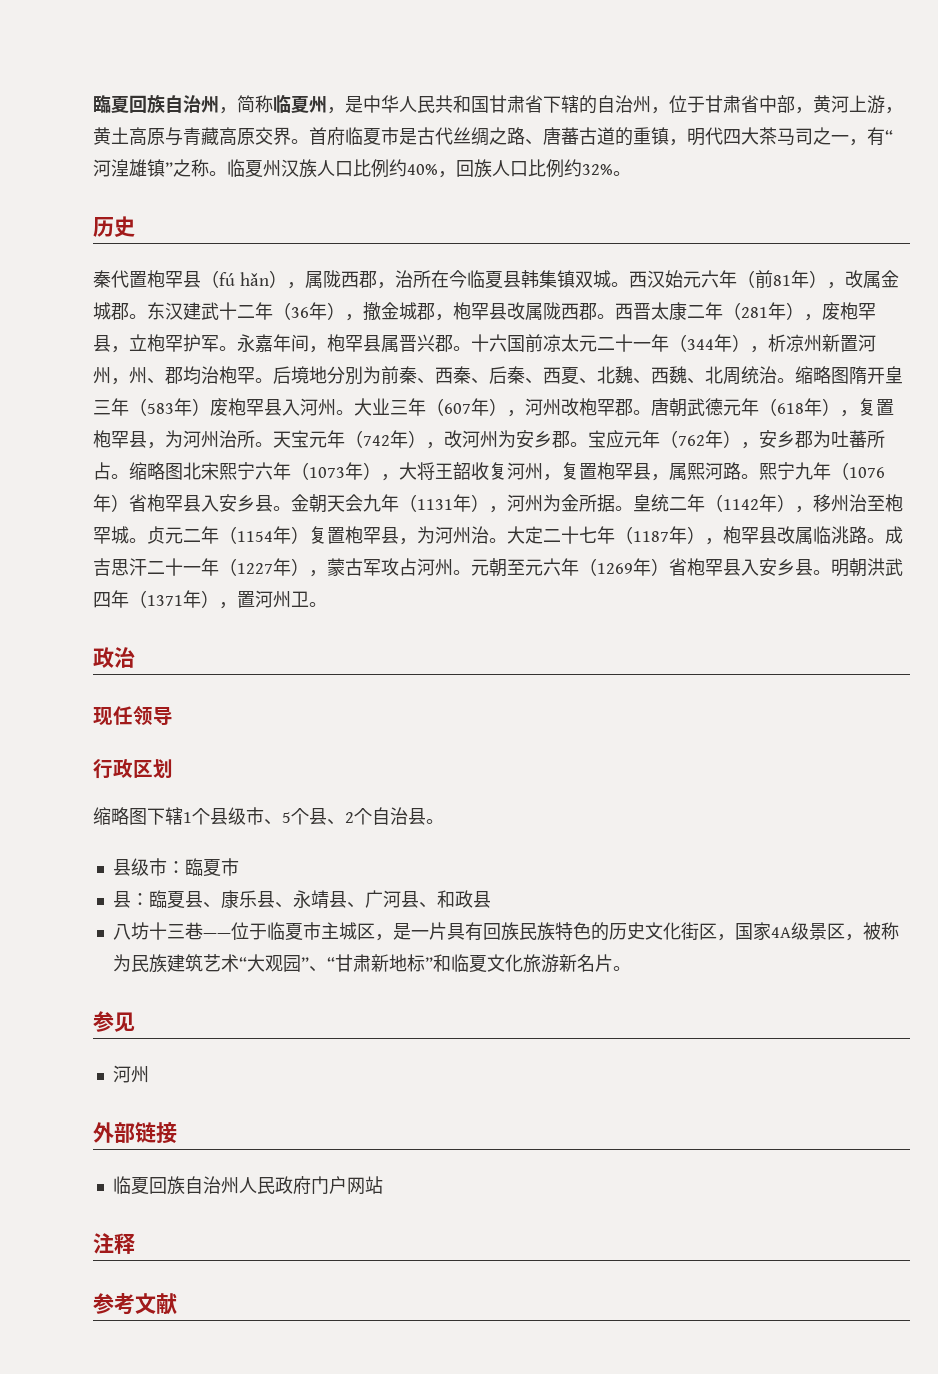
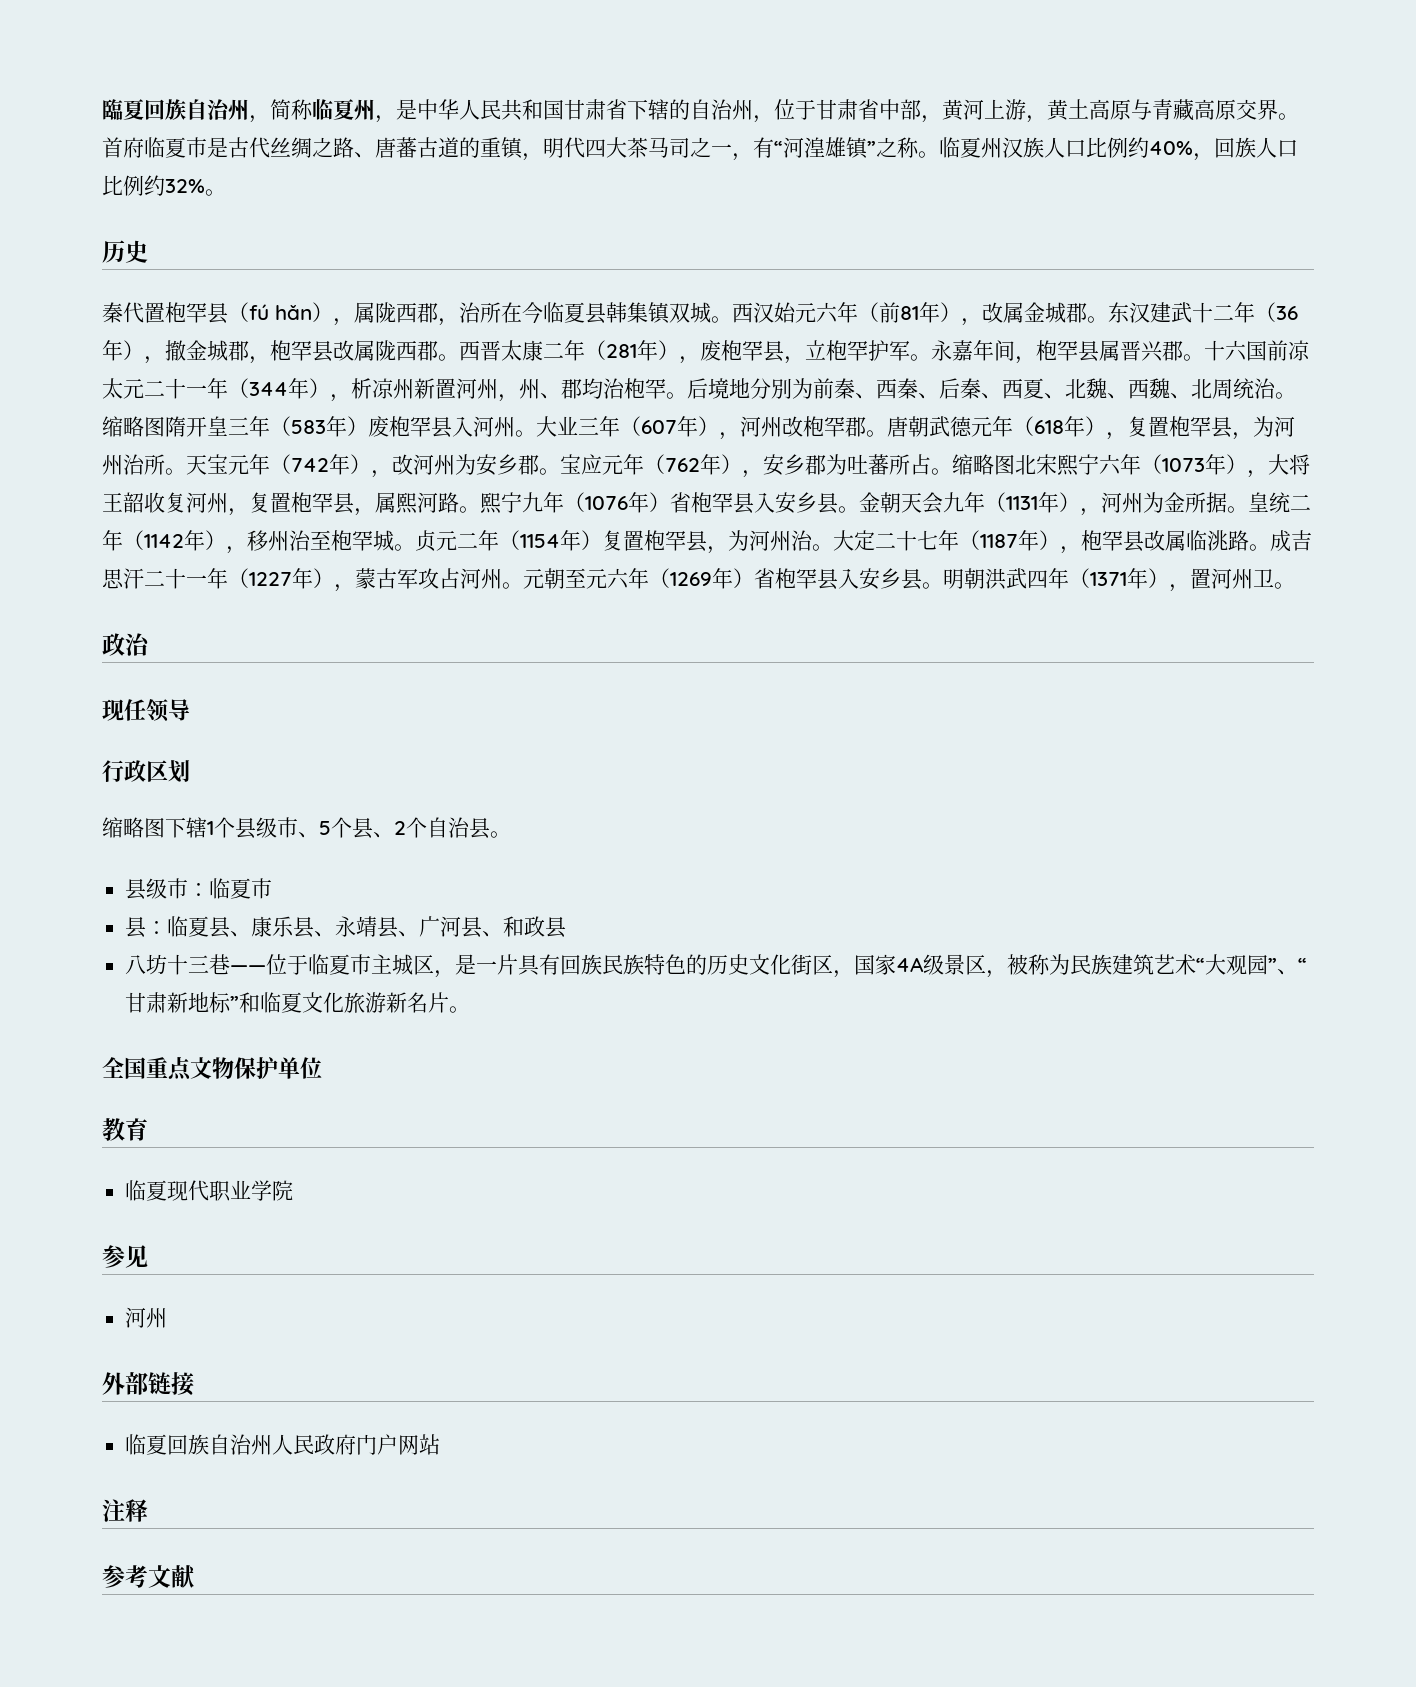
- 县级市：臨夏市
+ 县级市：临夏市
- 县：臨夏县、康乐县、永靖县、广河县、和政县
+ 县：临夏县、康乐县、永靖县、广河县、和政县
+ 全国重点文物保护单位
+ 教育
+ 临夏现代职业学院

